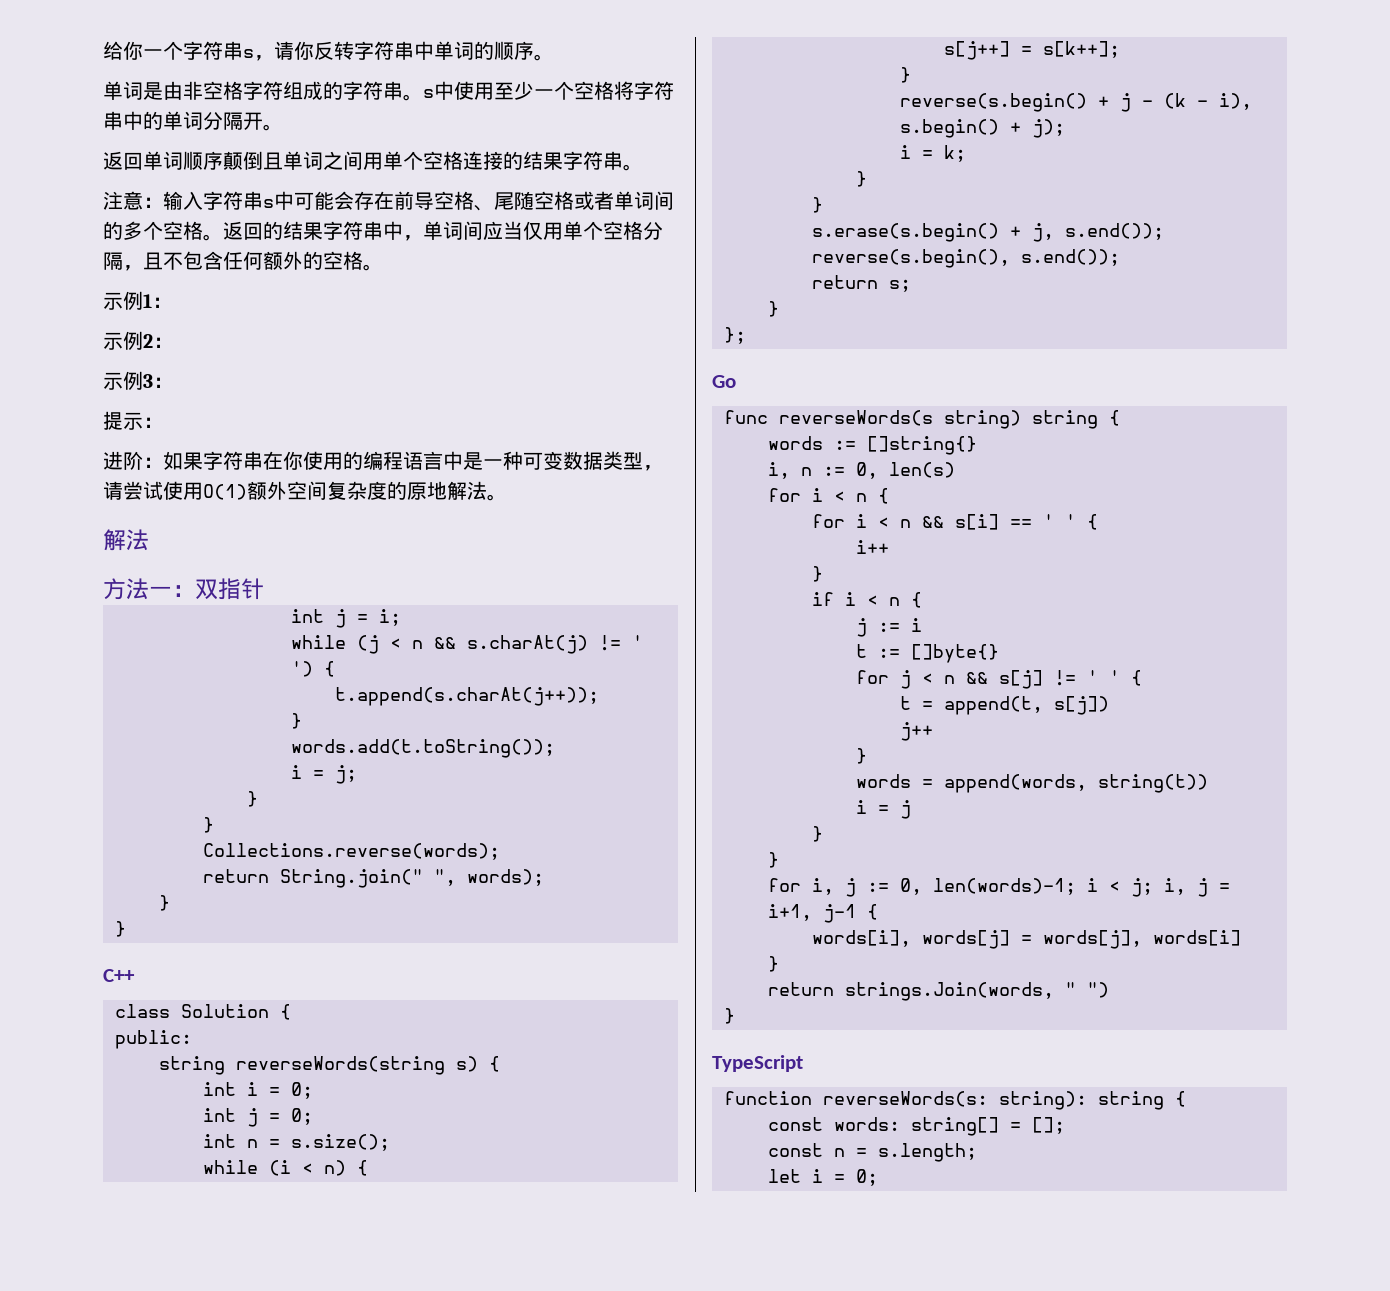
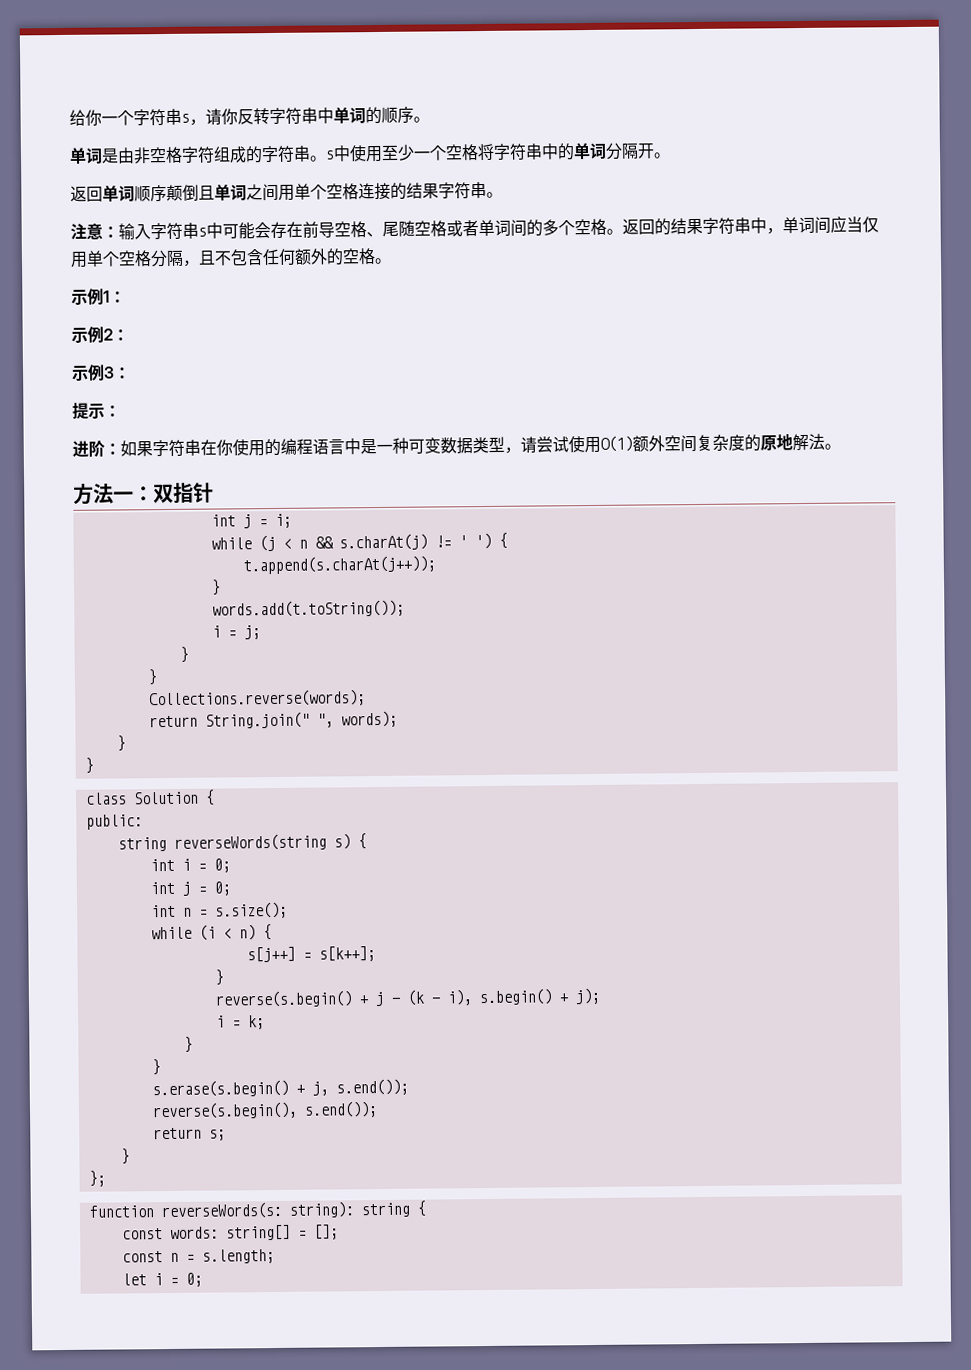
  进阶：如果字符串在你使用的编程语言中是一种可变数据类型，请尝试使用O(1)额外空间复杂度的原地解法。
- 解法
- C++
- Go
- func reverseWords(s string) string {
- words := []string{}
- i, n := 0, len(s)
- for i < n {
- for i < n && s[i] == ' ' {
- i++
- }
- if i < n {
- j := i
- t := []byte{}
- for j < n && s[j] != ' ' {
- t = append(t, s[j])
- j++
- }
- words = append(words, string(t))
- i = j
- }
- }
- for i, j := 0, len(words)-1; i < j; i, j = i+1, j-1 {
- words[i], words[j] = words[j], words[i]
- }
- return strings.Join(words, " ")
- }
- TypeScript

